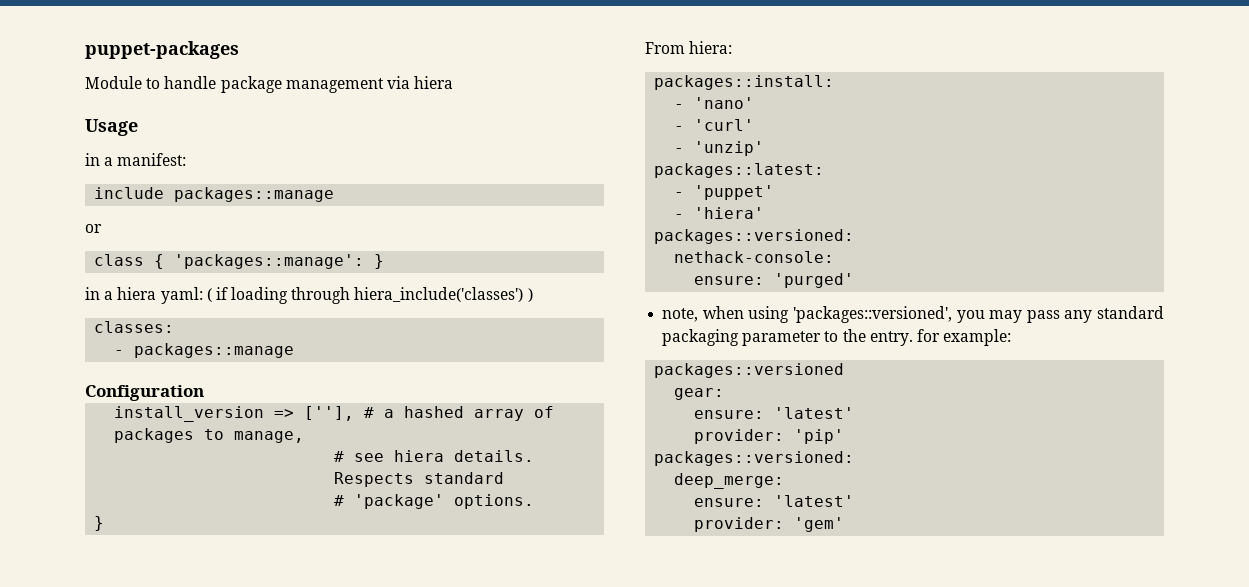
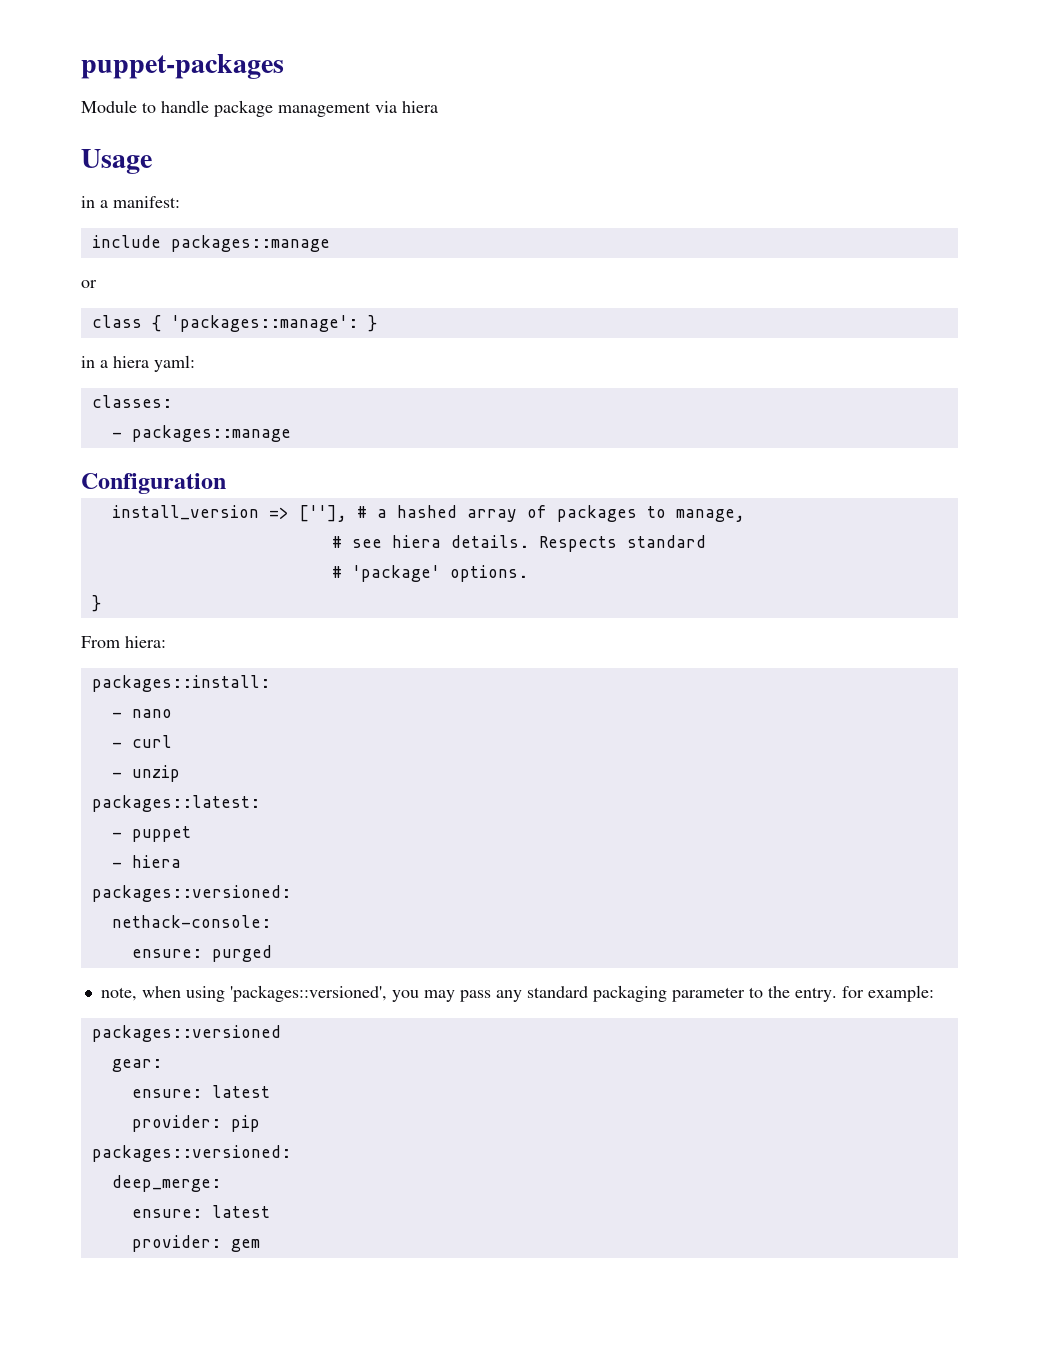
- in a hiera yaml: ( if loading through hiera_include('classes') )
+ in a hiera yaml:
- - 'nano'
- - 'curl'
- - 'unzip'
+ - nano
+ - curl
+ - unzip
- - 'puppet'
- - 'hiera'
+ - puppet
+ - hiera
- ensure: 'purged'
+ ensure: purged
  gear:
- ensure: 'latest'
- provider: 'pip'
+ ensure: latest
+ provider: pip
  deep_merge:
- ensure: 'latest'
- provider: 'gem'
+ ensure: latest
+ provider: gem

